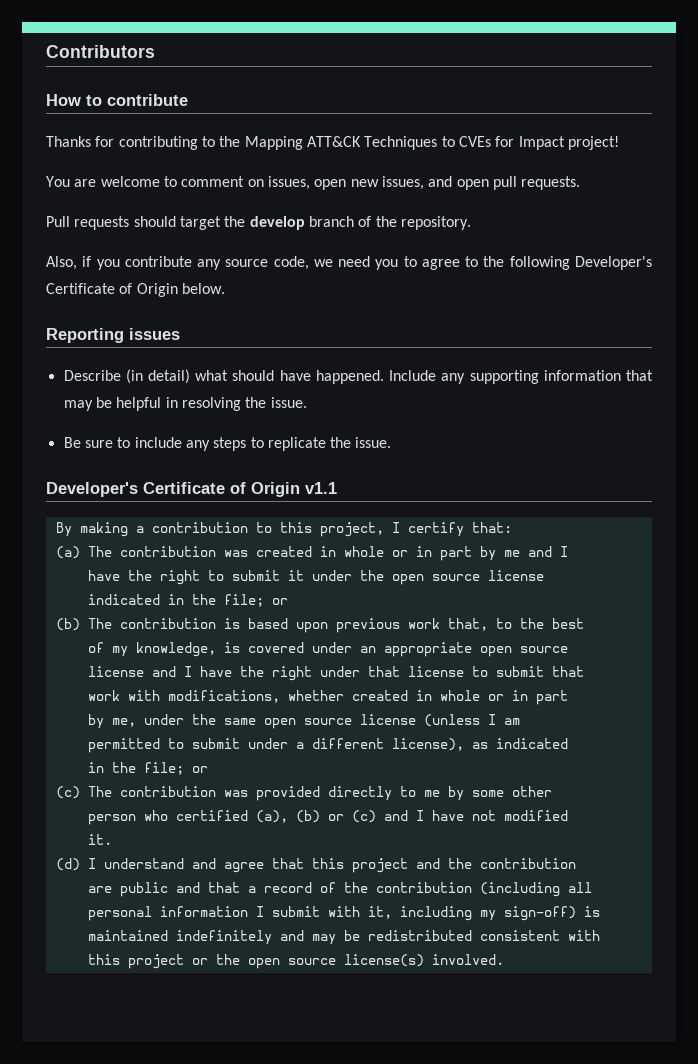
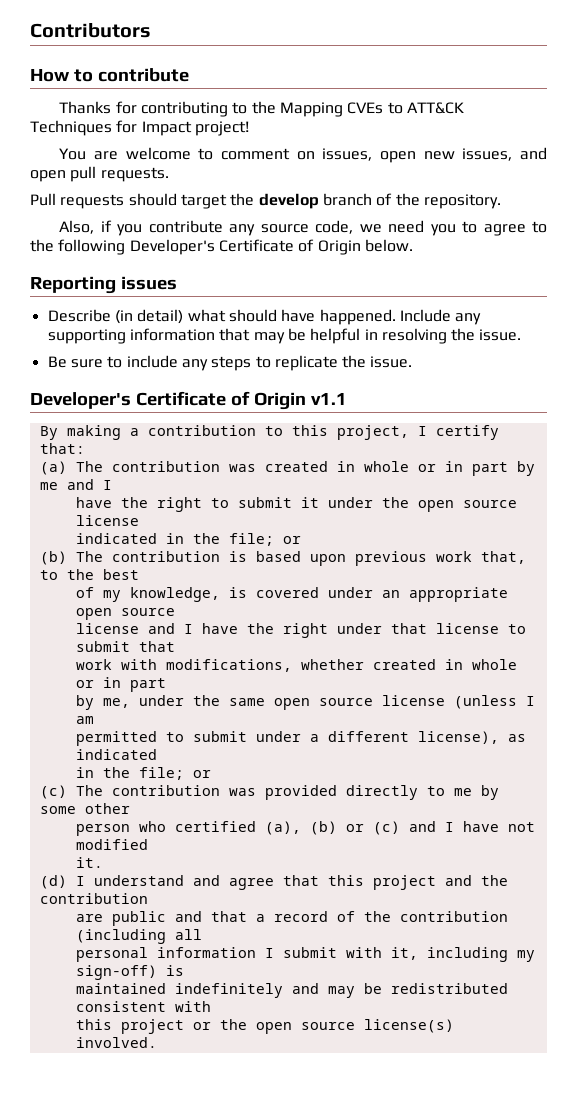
- Thanks for contributing to the Mapping ATT&CK Techniques to CVEs for Impact project!
+ Thanks for contributing to the Mapping CVEs to ATT&CK Techniques for Impact project!

